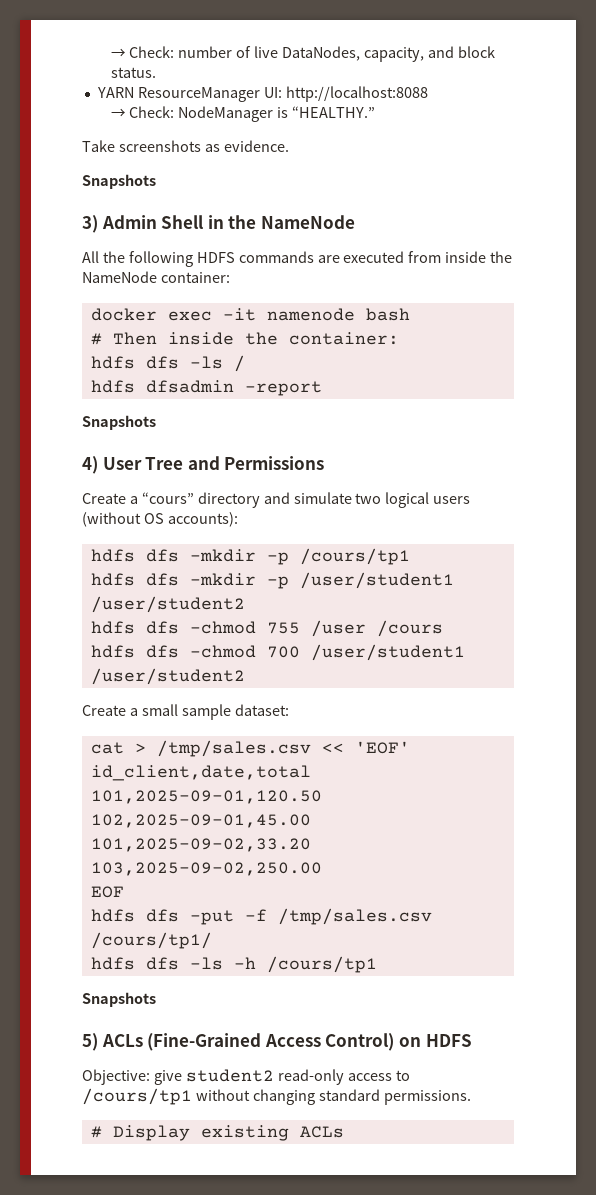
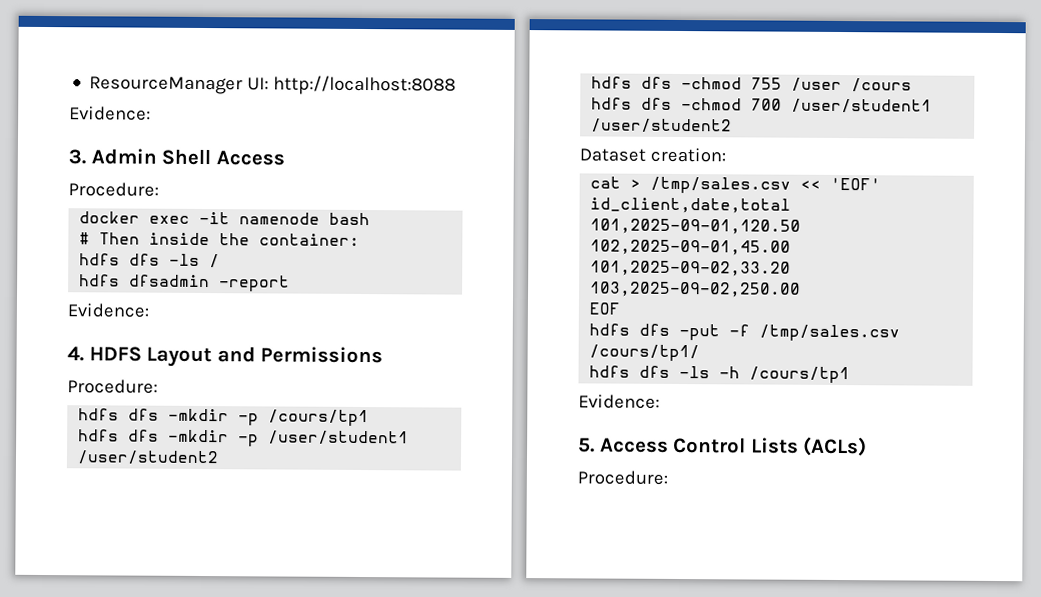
- → Check: number of live DataNodes, capacity, and block status.
- YARN ResourceManager UI: http://localhost:8088
- → Check: NodeManager is “HEALTHY.”
- Take screenshots as evidence.
- Snapshots
- 3) Admin Shell in the NameNode
- All the following HDFS commands are executed from inside the NameNode container:
+ ResourceManager UI: http://localhost:8088
+ Evidence:
+ 3. Admin Shell Access
+ Procedure:
  hdfs dfsadmin -report
- Snapshots
- 4) User Tree and Permissions
- Create a “cours” directory and simulate two logical users (without OS accounts):
+ Evidence:
+ 4. HDFS Layout and Permissions
+ Procedure:
- Create a small sample dataset:
+ Dataset creation:
  hdfs dfs -ls -h /cours/tp1
- Snapshots
- 5) ACLs (Fine-Grained Access Control) on HDFS
- Objective: give student2 read-only access to /cours/tp1 without changing standard permissions.
- # Display existing ACLs
+ Evidence:
+ 5. Access Control Lists (ACLs)
+ Procedure:

